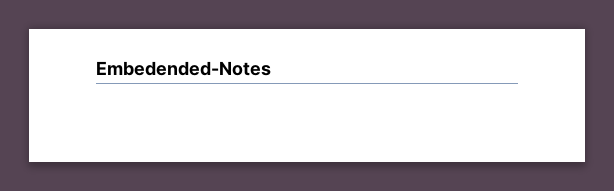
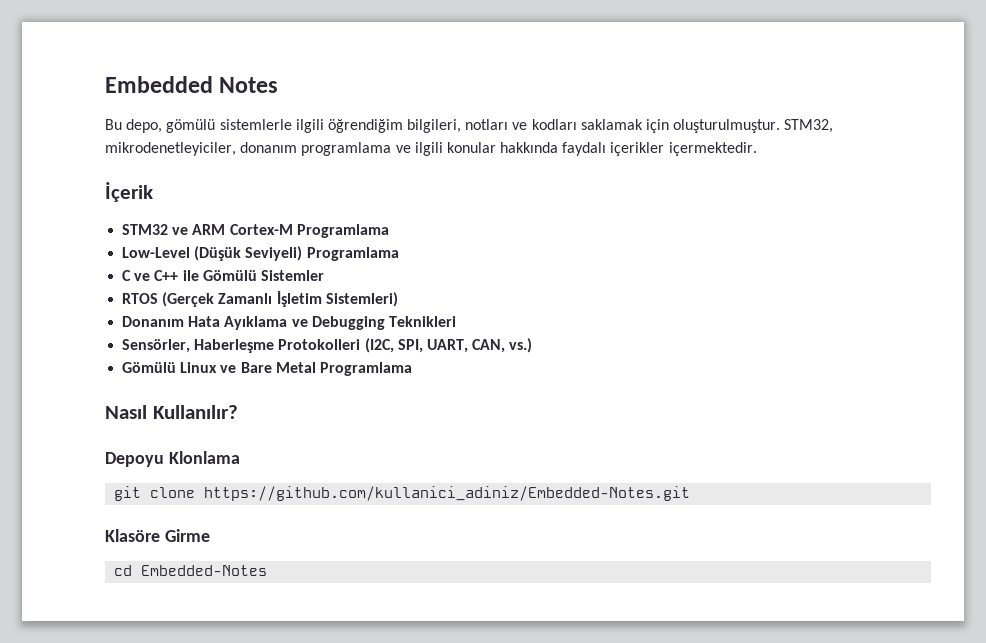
- Embedended-Notes
+ Embedded Notes
+ Bu depo, gömülü sistemlerle ilgili öğrendiğim bilgileri, notları ve kodları saklamak için oluşturulmuştur. STM32, mikrodenetleyiciler, donanım programlama ve ilgili konular hakkında faydalı içerikler içermektedir.
+ İçerik
+ STM32 ve ARM Cortex-M Programlama
+ Low-Level (Düşük Seviyeli) Programlama
+ C ve C++ ile Gömülü Sistemler
+ RTOS (Gerçek Zamanlı İşletim Sistemleri)
+ Donanım Hata Ayıklama ve Debugging Teknikleri
+ Sensörler, Haberleşme Protokolleri (I2C, SPI, UART, CAN, vs.)
+ Gömülü Linux ve Bare Metal Programlama
+ Nasıl Kullanılır?
+ Depoyu Klonlama
+ git clone https://github.com/kullanici_adiniz/Embedded-Notes.git
+ Klasöre Girme
+ cd Embedded-Notes

